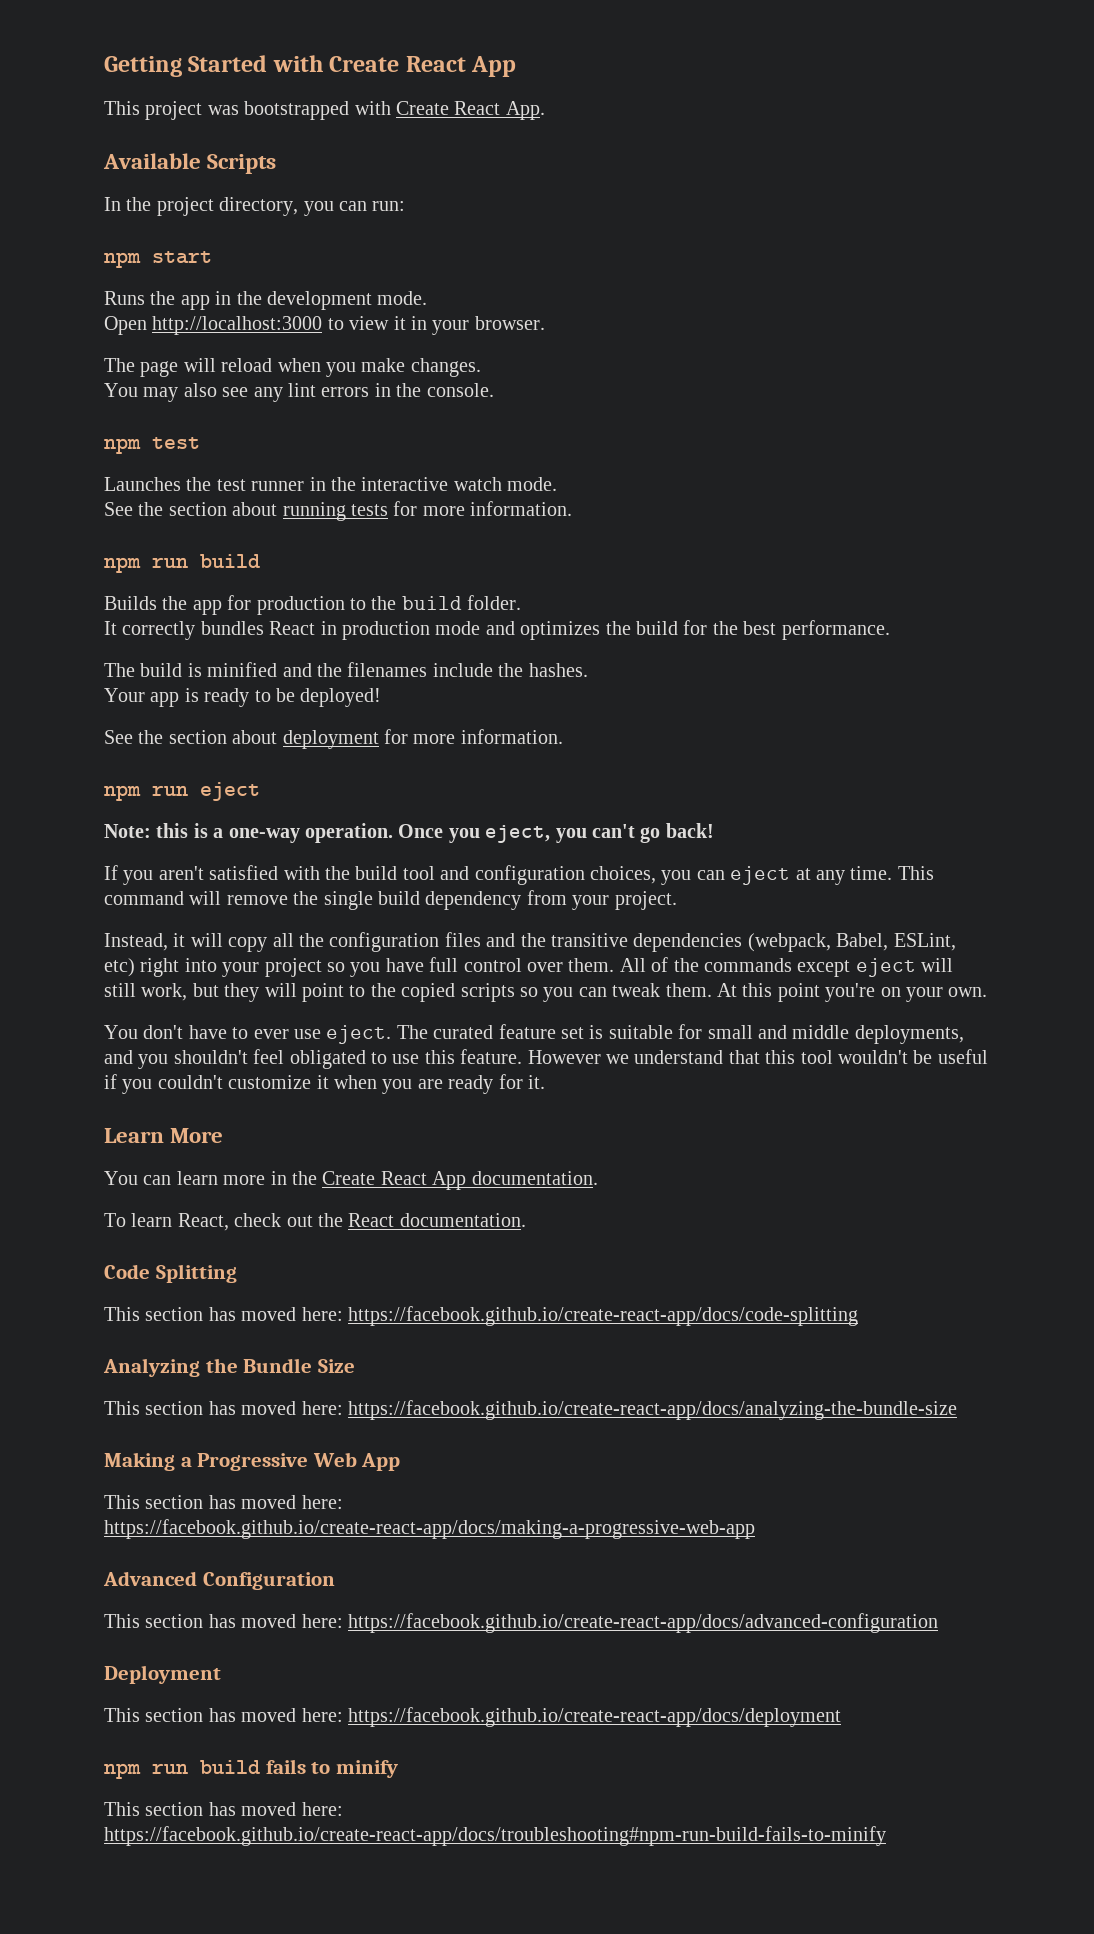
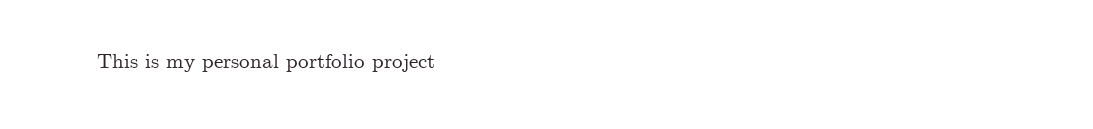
- Getting Started with Create React App
- This project was bootstrapped with Create React App.
- Available Scripts
- In the project directory, you can run:
- npm start
- Runs the app in the development mode.
- Open http://localhost:3000 to view it in your browser.
- The page will reload when you make changes.
- You may also see any lint errors in the console.
- npm test
- Launches the test runner in the interactive watch mode.
- See the section about running tests for more information.
- npm run build
- Builds the app for production to the build folder.
- It correctly bundles React in production mode and optimizes the build for the best performance.
- The build is minified and the filenames include the hashes.
- Your app is ready to be deployed!
- See the section about deployment for more information.
- npm run eject
- Note: this is a one-way operation. Once you eject, you can't go back!
- If you aren't satisfied with the build tool and configuration choices, you can eject at any time. This command will remove the single build dependency from your project.
- Instead, it will copy all the configuration files and the transitive dependencies (webpack, Babel, ESLint, etc) right into your project so you have full control over them. All of the commands except eject will still work, but they will point to the copied scripts so you can tweak them. At this point you're on your own.
- You don't have to ever use eject. The curated feature set is suitable for small and middle deployments, and you shouldn't feel obligated to use this feature. However we understand that this tool wouldn't be useful if you couldn't customize it when you are ready for it.
- Learn More
- You can learn more in the Create React App documentation.
- To learn React, check out the React documentation.
- Code Splitting
- This section has moved here: https://facebook.github.io/create-react-app/docs/code-splitting
- Analyzing the Bundle Size
- This section has moved here: https://facebook.github.io/create-react-app/docs/analyzing-the-bundle-size
- Making a Progressive Web App
- This section has moved here: https://facebook.github.io/create-react-app/docs/making-a-progressive-web-app
- Advanced Configuration
- This section has moved here: https://facebook.github.io/create-react-app/docs/advanced-configuration
- Deployment
- This section has moved here: https://facebook.github.io/create-react-app/docs/deployment
- npm run build fails to minify
- This section has moved here: https://facebook.github.io/create-react-app/docs/troubleshooting#npm-run-build-fails-to-minify
+ This is my personal portfolio project

